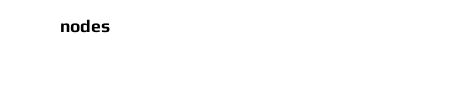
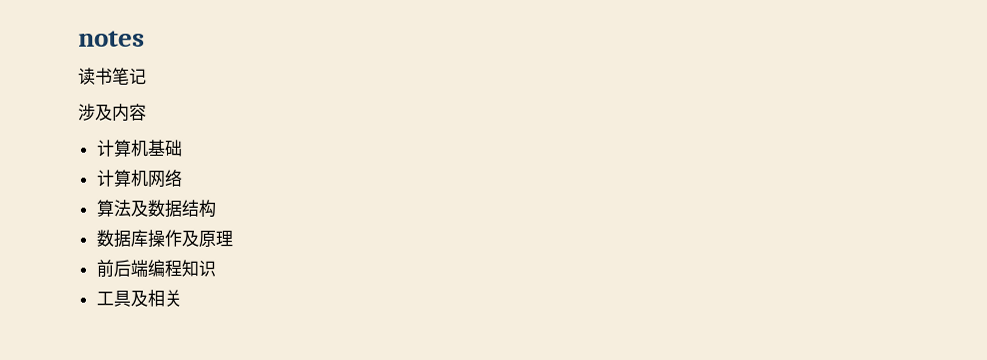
- nodes
+ notes
+ 读书笔记
+ 涉及内容
+ 计算机基础
+ 计算机网络
+ 算法及数据结构
+ 数据库操作及原理
+ 前后端编程知识
+ 工具及相关

